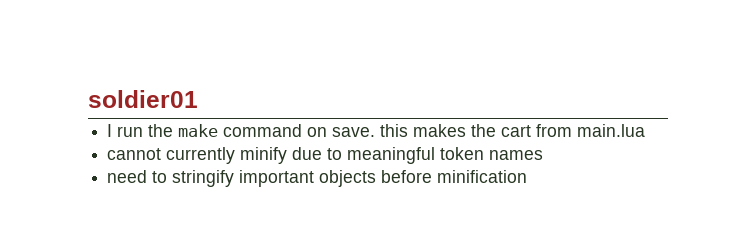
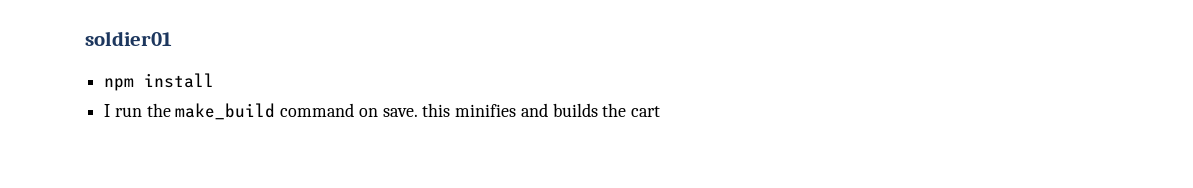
+ npm install
- I run the make command on save. this makes the cart from main.lua
- cannot currently minify due to meaningful token names
- need to stringify important objects before minification
+ I run the make_build command on save. this minifies and builds the cart

